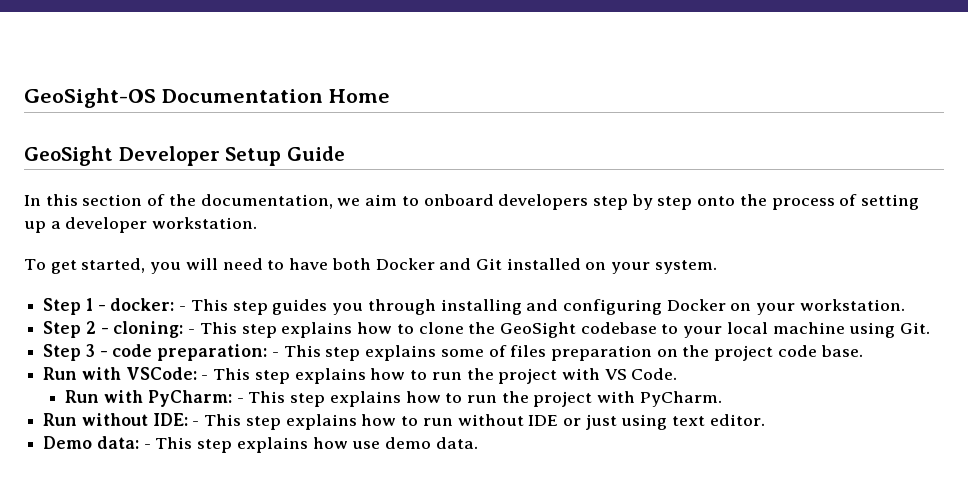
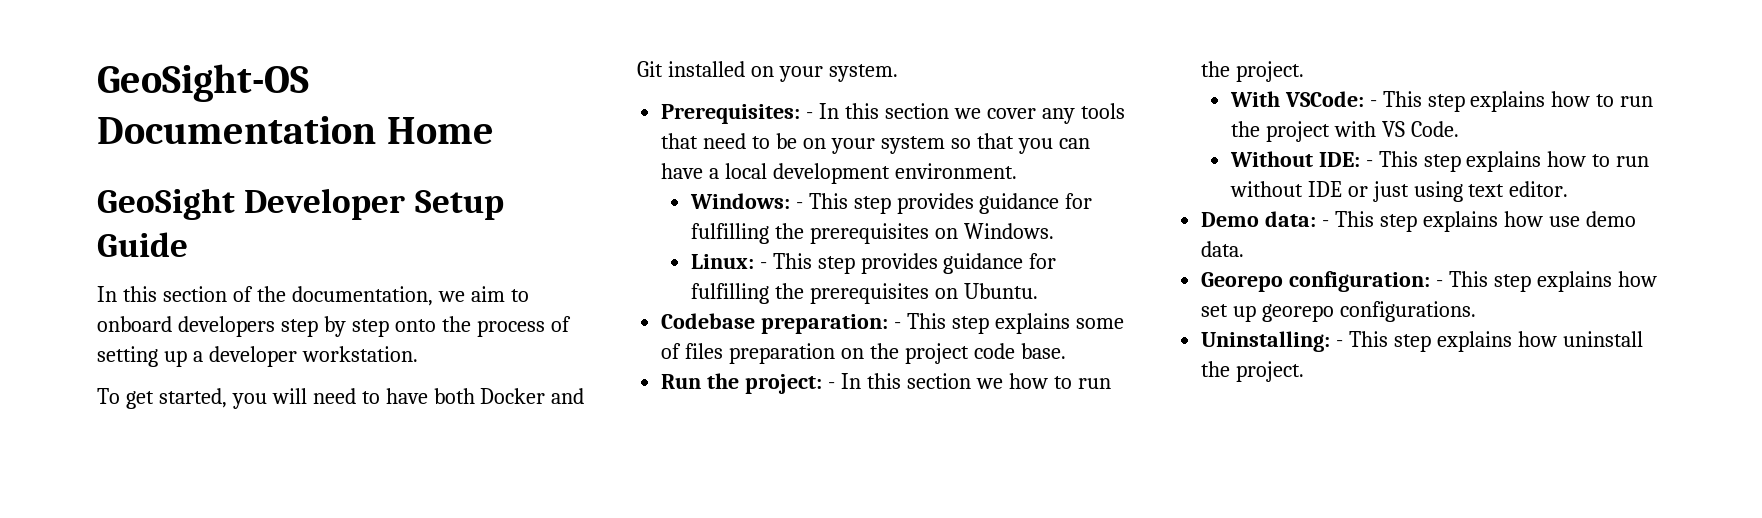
- Step 1 - docker: - This step guides you through installing and configuring Docker on your workstation.
- Step 2 - cloning: - This step explains how to clone the GeoSight codebase to your local machine using Git.
- Step 3 - code preparation: - This step explains some of files preparation on the project code base.
+ Prerequisites: - In this section we cover any tools that need to be on your system so that you can have a local development environment.
+ Windows: - This step provides guidance for fulfilling the prerequisites on Windows.
+ Linux: - This step provides guidance for fulfilling the prerequisites on Ubuntu.
+ Codebase preparation: - This step explains some of files preparation on the project code base.
- Run with VSCode: - This step explains how to run the project with VS Code.
+ Run the project: - In this section we how to run the project.
+ With VSCode: - This step explains how to run the project with VS Code.
- Run with PyCharm: - This step explains how to run the project with PyCharm.
- Run without IDE: - This step explains how to run without IDE or just using text editor.
+ Without IDE: - This step explains how to run without IDE or just using text editor.
+ Georepo configuration: - This step explains how set up georepo configurations.
+ Uninstalling: - This step explains how uninstall the project.

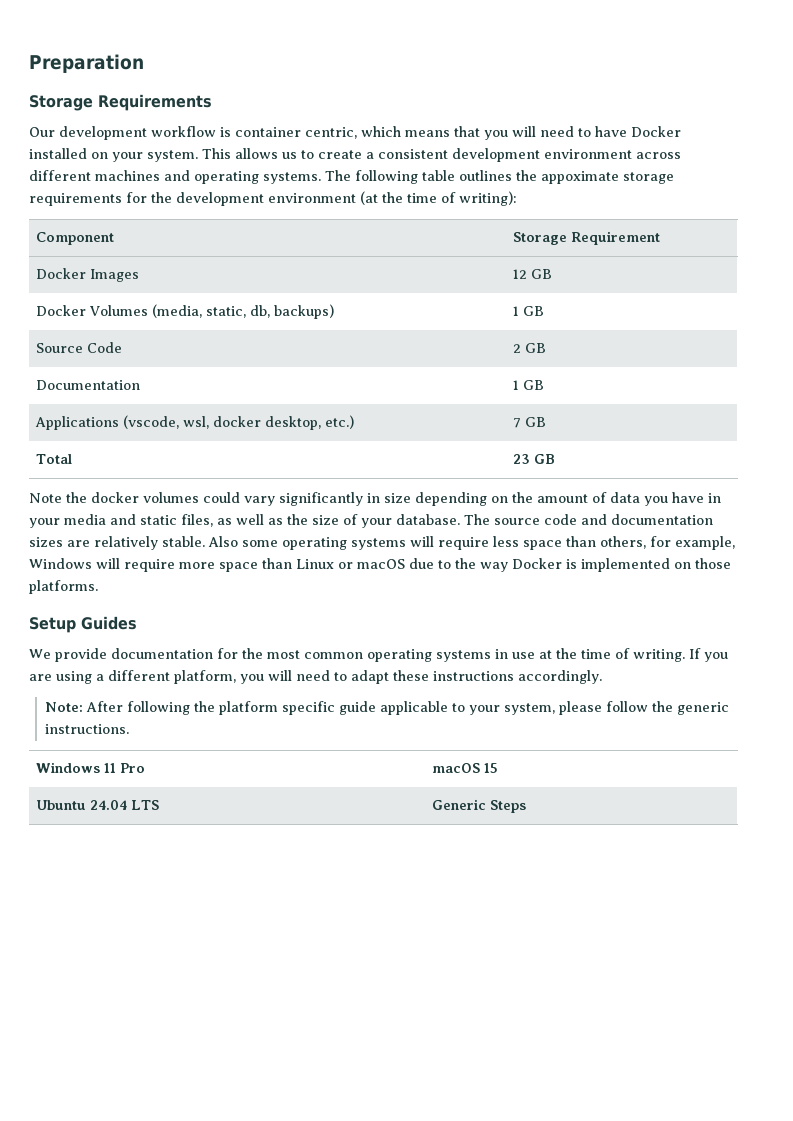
- GeoSight-OS Documentation Home
- GeoSight Developer Setup Guide
- In this section of the documentation, we aim to onboard developers step by step onto the process of setting up a developer workstation.
- To get started, you will need to have both Docker and Git installed on your system.
- Prerequisites: - In this section we cover any tools that need to be on your system so that you can have a local development environment.
- Windows: - This step provides guidance for fulfilling the prerequisites on Windows.
- Linux: - This step provides guidance for fulfilling the prerequisites on Ubuntu.
- Codebase preparation: - This step explains some of files preparation on the project code base.
- Run the project: - In this section we how to run the project.
- With VSCode: - This step explains how to run the project with VS Code.
- Without IDE: - This step explains how to run without IDE or just using text editor.
- Demo data: - This step explains how use demo data.
- Georepo configuration: - This step explains how set up georepo configurations.
- Uninstalling: - This step explains how uninstall the project.
+ Preparation
+ Storage Requirements
+ Our development workflow is container centric, which means that you will need to have Docker installed on your system. This allows us to create a consistent development environment across different machines and operating systems. The following table outlines the appoximate storage requirements for the development environment (at the time of writing):
+ Component | Storage Requirement
+ Docker Images | 12 GB
+ Docker Volumes (media, static, db, backups) | 1 GB
+ Source Code | 2 GB
+ Documentation | 1 GB
+ Applications (vscode, wsl, docker desktop, etc.) | 7 GB
+ Total | 23 GB
+ Note the docker volumes could vary significantly in size depending on the amount of data you have in your media and static files, as well as the size of your database. The source code and documentation sizes are relatively stable. Also some operating systems will require less space than others, for example, Windows will require more space than Linux or macOS due to the way Docker is implemented on those platforms.
+ Setup Guides
+ We provide documentation for the most common operating systems in use at the time of writing. If you are using a different platform, you will need to adapt these instructions accordingly.
+ Note: After following the platform specific guide applicable to your system, please follow the generic instructions.
+ Windows 11 Pro | macOS 15
+ Ubuntu 24.04 LTS | Generic Steps

